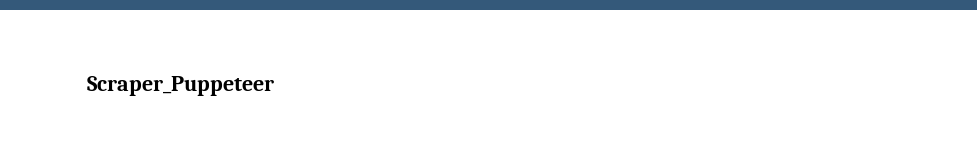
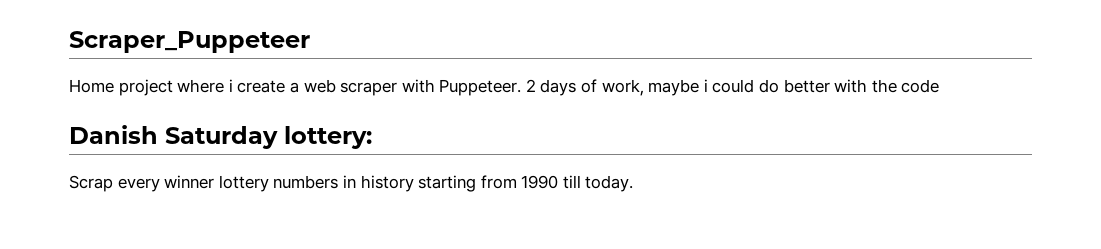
+ Home project where i create a web scraper with Puppeteer. 2 days of work, maybe i could do better with the code
+ Danish Saturday lottery:
+ Scrap every winner lottery numbers in history starting from 1990 till today.

